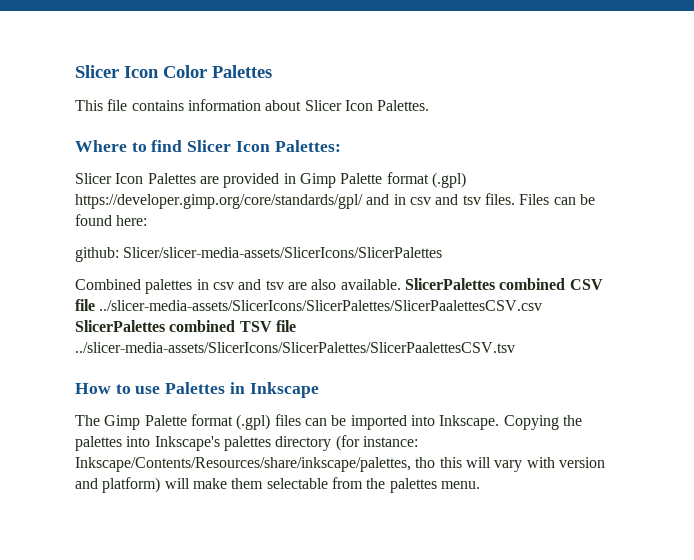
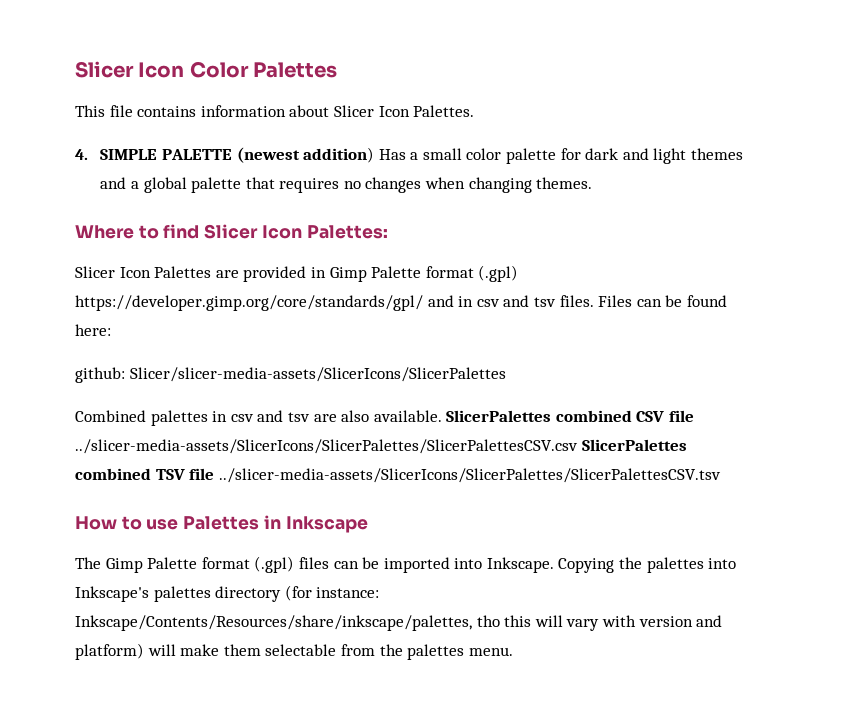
+ 4. SIMPLE PALETTE (newest addition) Has a small color palette for dark and light themes and a global palette that requires no changes when changing themes.
- SlicerPalettes combined CSV file ../slicer-media-assets/SlicerIcons/SlicerPalettes/SlicerPaalettesCSV.csv SlicerPalettes combined TSV file ../slicer-media-assets/SlicerIcons/SlicerPalettes/SlicerPaalettesCSV.tsv
+ SlicerPalettes combined CSV file ../slicer-media-assets/SlicerIcons/SlicerPalettes/SlicerPalettesCSV.csv SlicerPalettes combined TSV file ../slicer-media-assets/SlicerIcons/SlicerPalettes/SlicerPalettesCSV.tsv

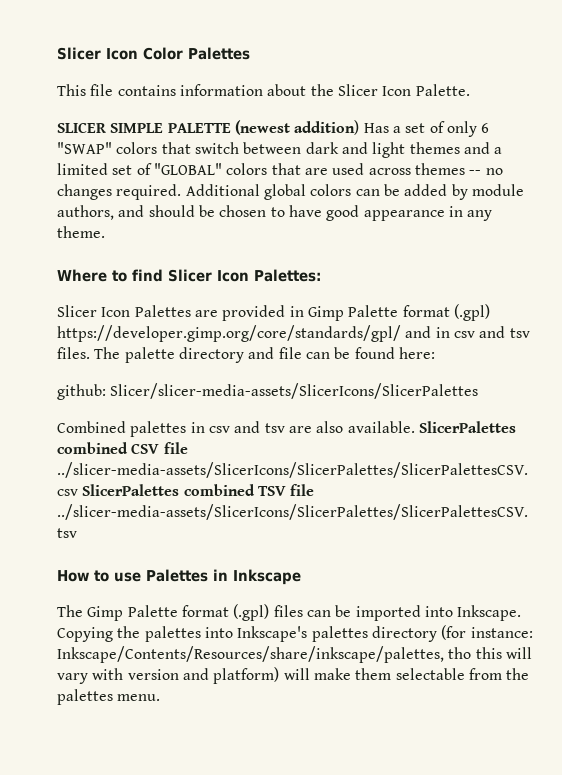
- This file contains information about Slicer Icon Palettes.
- 4. SIMPLE PALETTE (newest addition) Has a small color palette for dark and light themes and a global palette that requires no changes when changing themes.
+ This file contains information about the Slicer Icon Palette.
+ SLICER SIMPLE PALETTE (newest addition) Has a set of only 6 "SWAP" colors that switch between dark and light themes and a limited set of "GLOBAL" colors that are used across themes -- no changes required. Additional global colors can be added by module authors, and should be chosen to have good appearance in any theme.
- Files can be found here:
+ The palette directory and file can be found here:

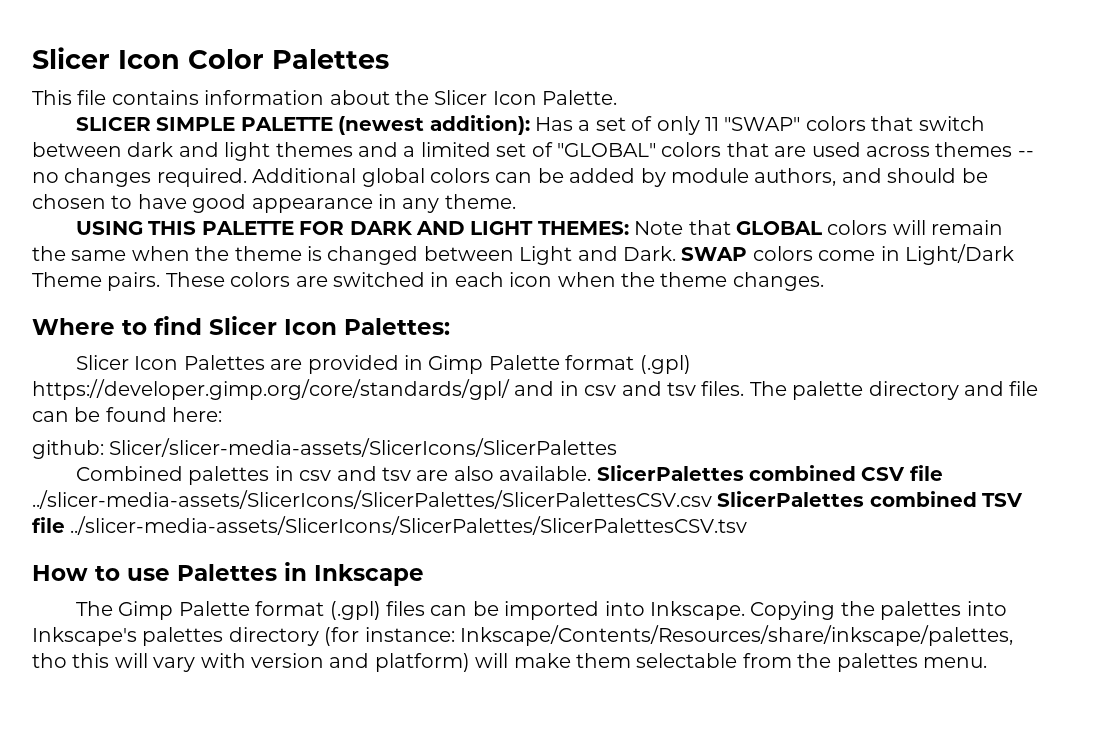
- SLICER SIMPLE PALETTE (newest addition) Has a set of only 6 "SWAP" colors that switch between dark and light themes and a limited set of "GLOBAL" colors that are used across themes -- no changes required.
+ SLICER SIMPLE PALETTE (newest addition): Has a set of only 11 "SWAP" colors that switch between dark and light themes and a limited set of "GLOBAL" colors that are used across themes -- no changes required.
+ USING THIS PALETTE FOR DARK AND LIGHT THEMES: Note that GLOBAL colors will remain the same when the theme is changed between Light and Dark. SWAP colors come in Light/Dark Theme pairs. These colors are switched in each icon when the theme changes.

